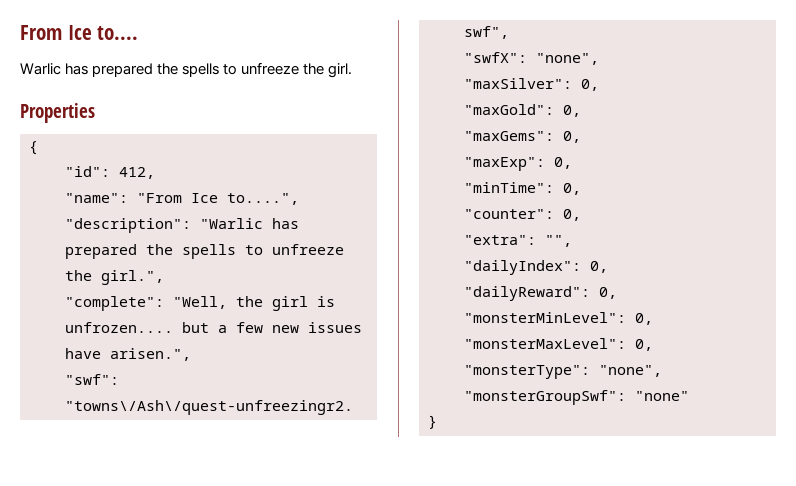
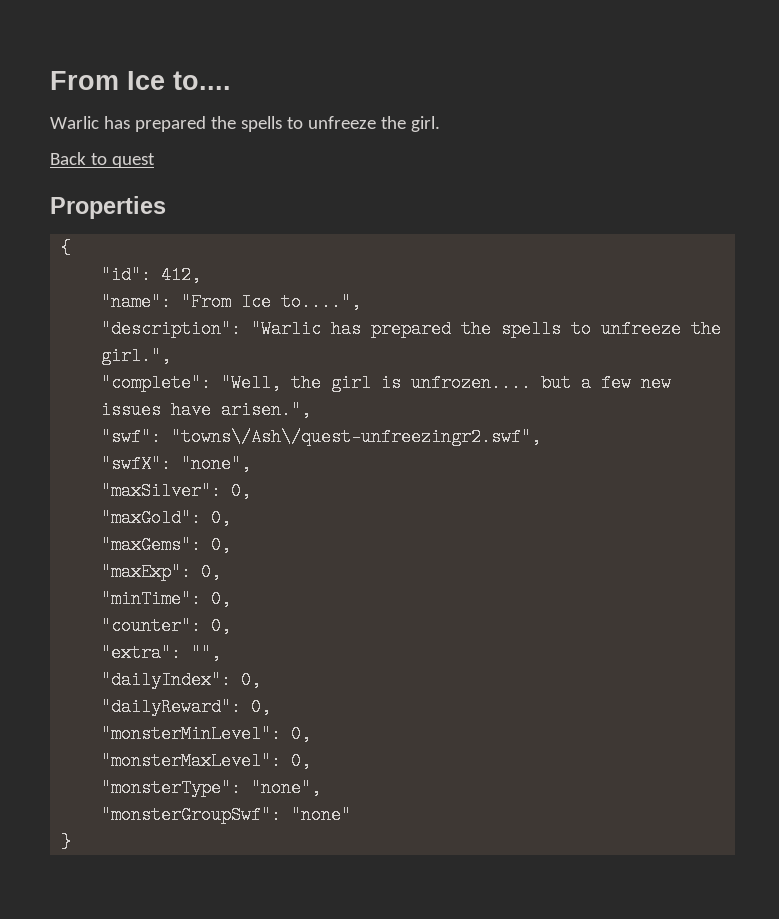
+ Back to quest

